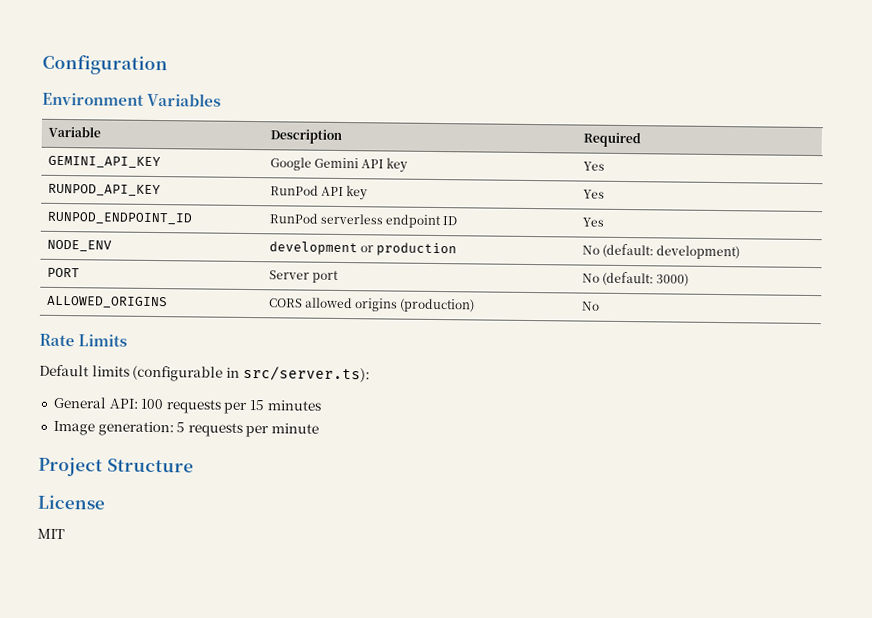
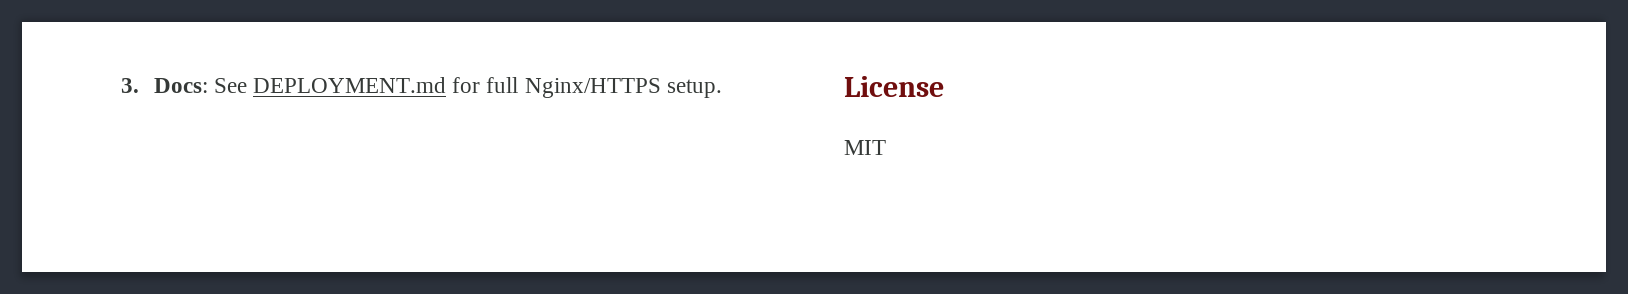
- Configuration
- Environment Variables
- Variable | Description | Required
- GEMINI_API_KEY | Google Gemini API key | Yes
- RUNPOD_API_KEY | RunPod API key | Yes
- RUNPOD_ENDPOINT_ID | RunPod serverless endpoint ID | Yes
- NODE_ENV | development or production | No (default: development)
- PORT | Server port | No (default: 3000)
- ALLOWED_ORIGINS | CORS allowed origins (production) | No
- Rate Limits
- Default limits (configurable in src/server.ts):
- General API: 100 requests per 15 minutes
- Image generation: 5 requests per minute
- Project Structure
+ 3. Docs: See DEPLOYMENT.md for full Nginx/HTTPS setup.

